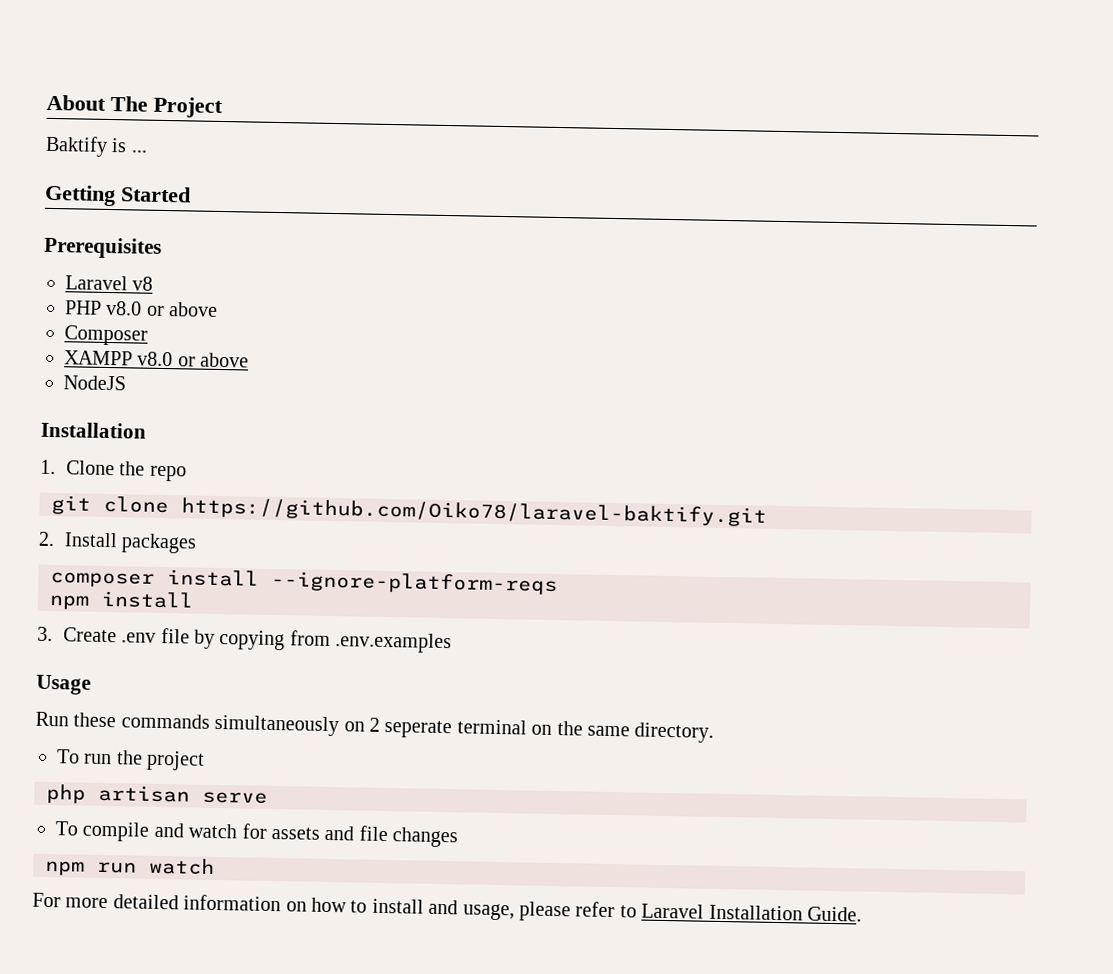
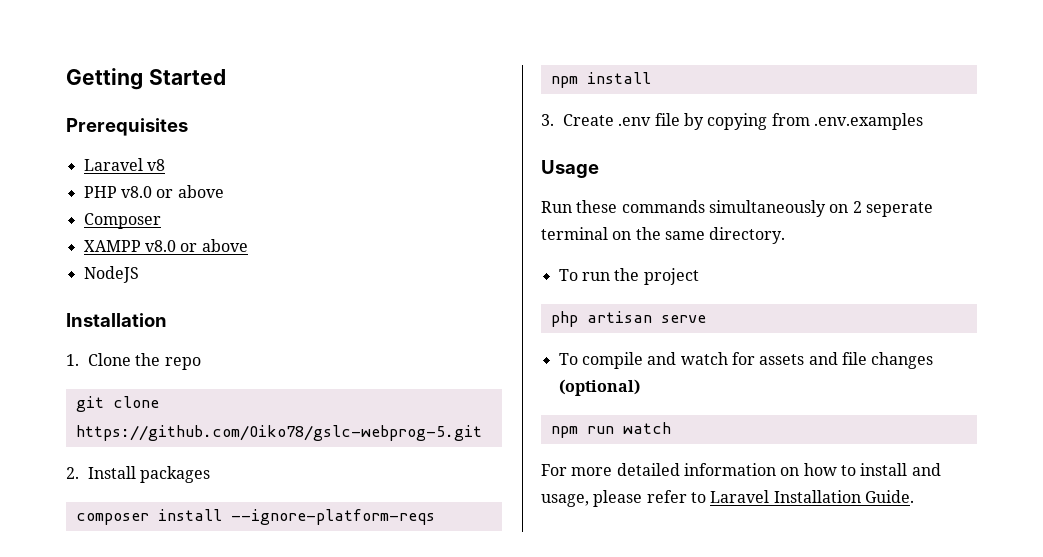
- About The Project
- Baktify is ...
- git clone https://github.com/Oiko78/laravel-baktify.git
+ git clone https://github.com/Oiko78/gslc-webprog-5.git
- To compile and watch for assets and file changes
+ To compile and watch for assets and file changes (optional)

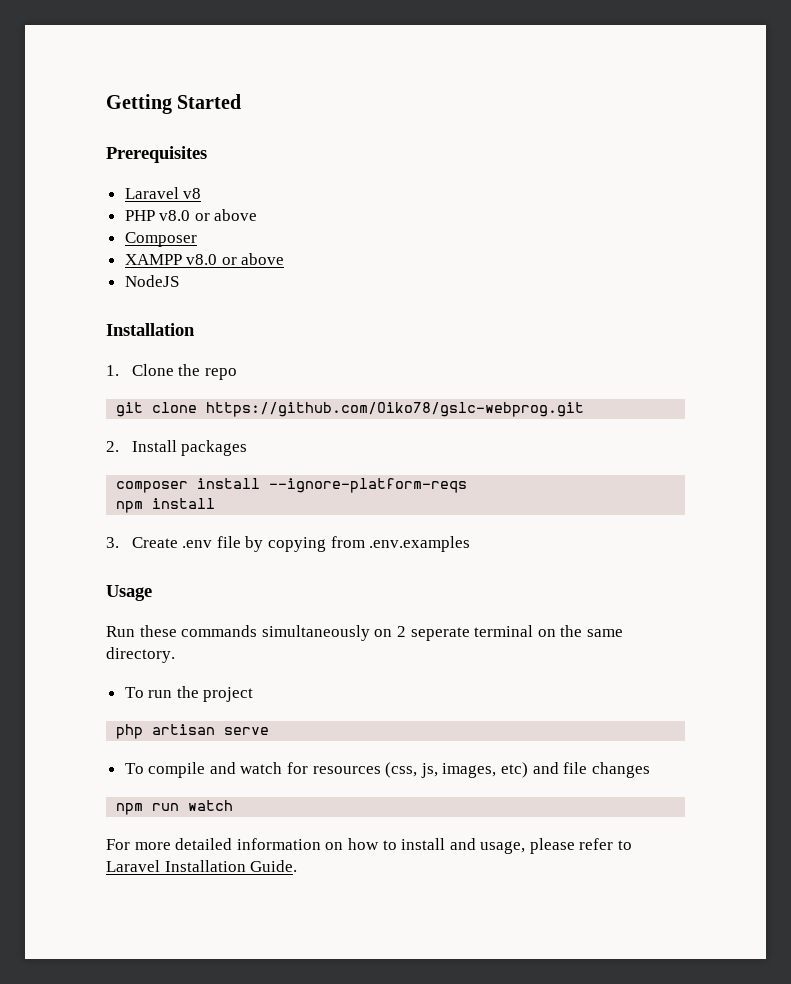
- git clone https://github.com/Oiko78/gslc-webprog-5.git
+ git clone https://github.com/Oiko78/gslc-webprog.git
- To compile and watch for assets and file changes (optional)
+ To compile and watch for resources (css, js, images, etc) and file changes

